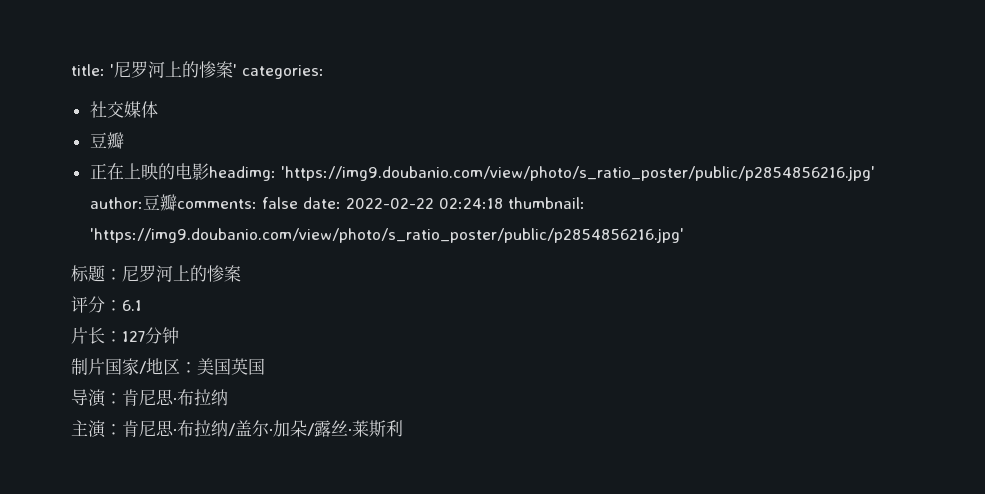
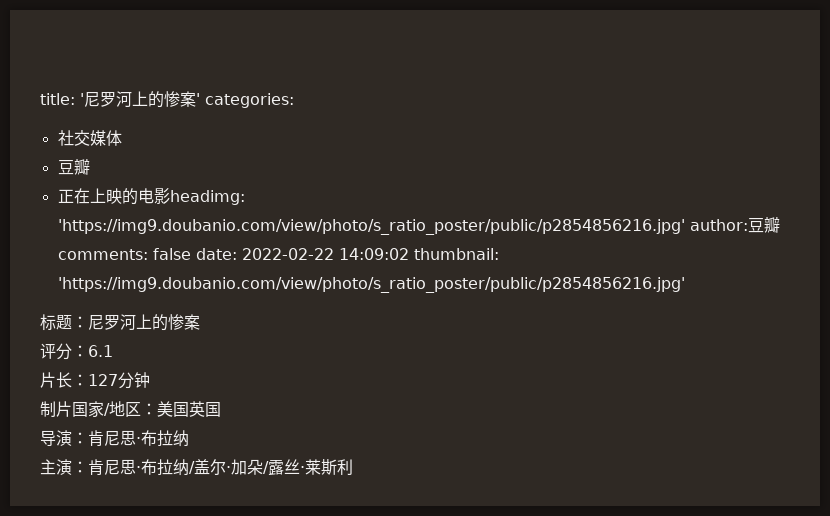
- 正在上映的电影headimg: 'https://img9.doubanio.com/view/photo/s_ratio_poster/public/p2854856216.jpg' author:豆瓣comments: false date: 2022-02-22 02:24:18 thumbnail: 'https://img9.doubanio.com/view/photo/s_ratio_poster/public/p2854856216.jpg'
+ 正在上映的电影headimg: 'https://img9.doubanio.com/view/photo/s_ratio_poster/public/p2854856216.jpg' author:豆瓣comments: false date: 2022-02-22 14:09:02 thumbnail: 'https://img9.doubanio.com/view/photo/s_ratio_poster/public/p2854856216.jpg'

